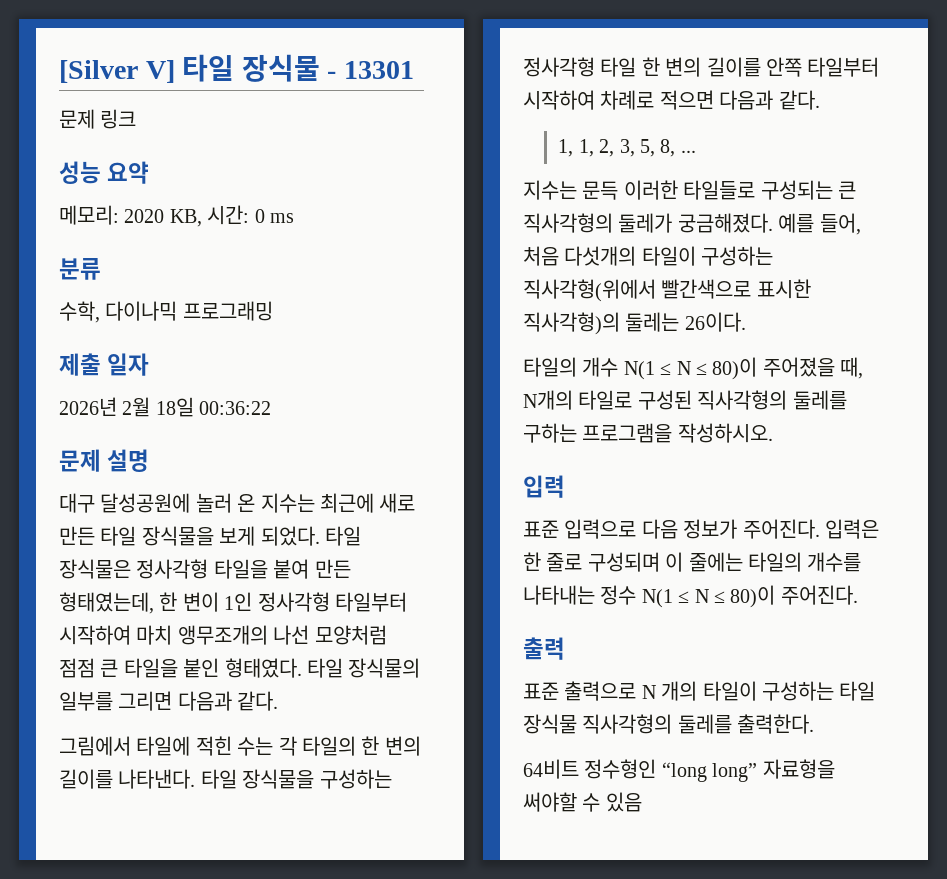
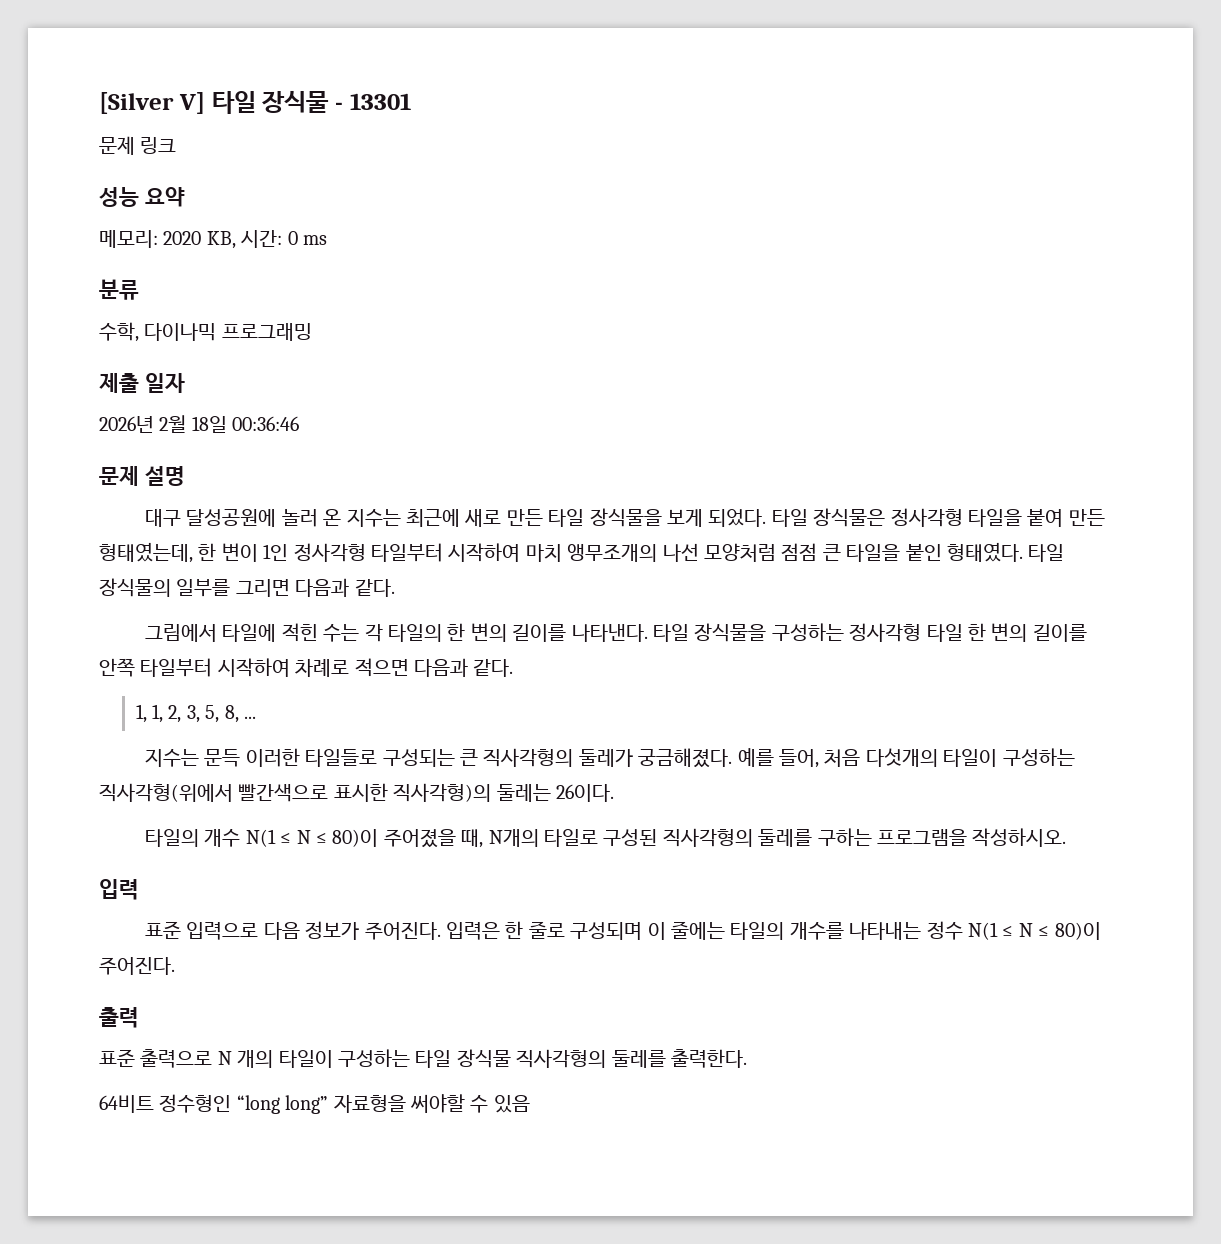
- 2026년 2월 18일 00:36:22
+ 2026년 2월 18일 00:36:46

